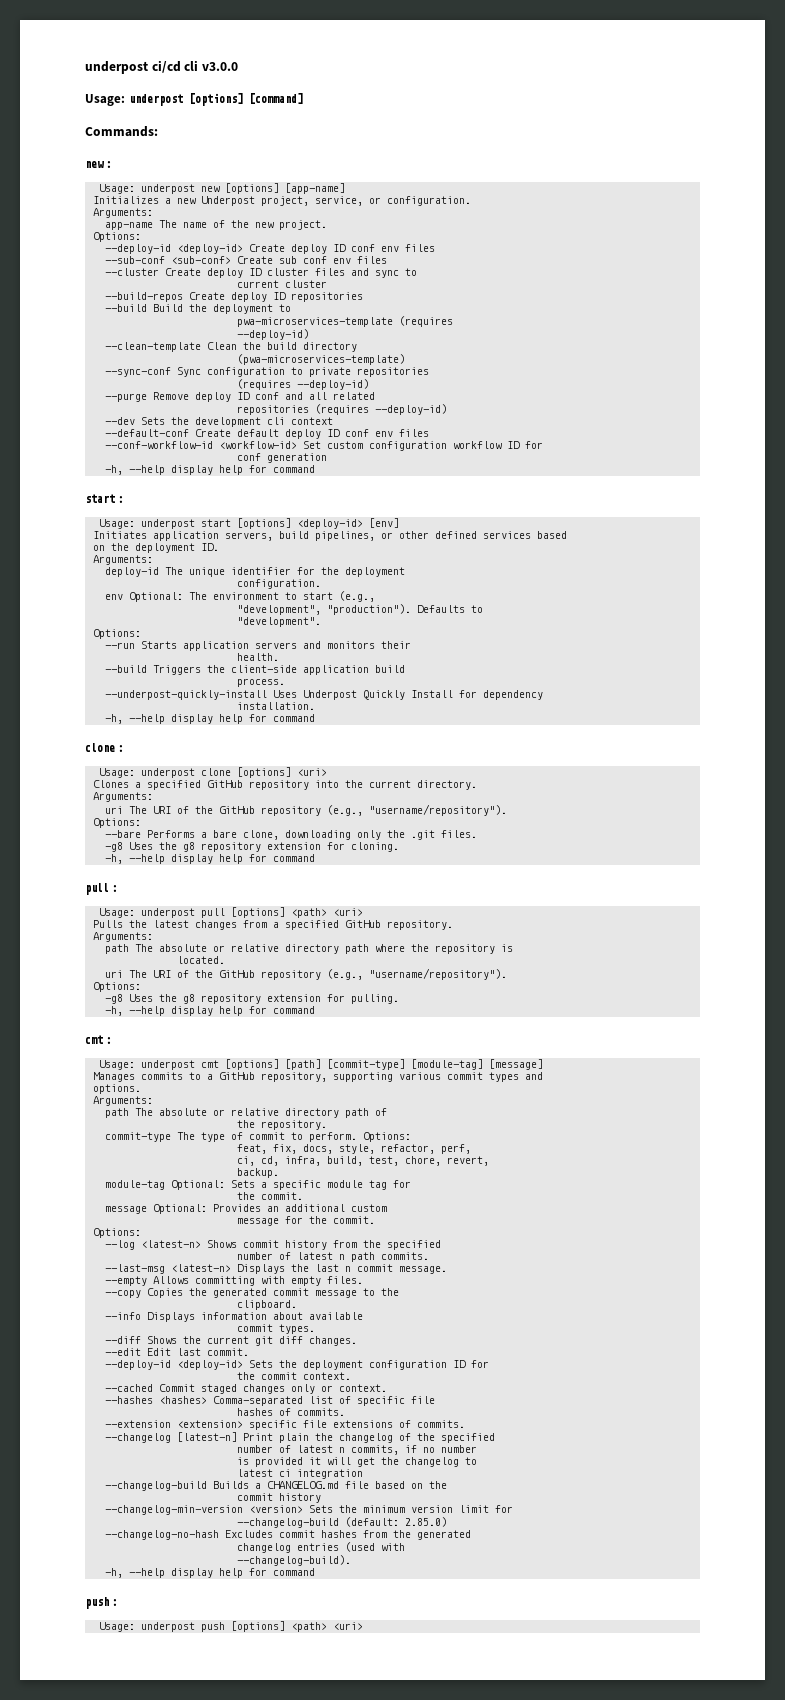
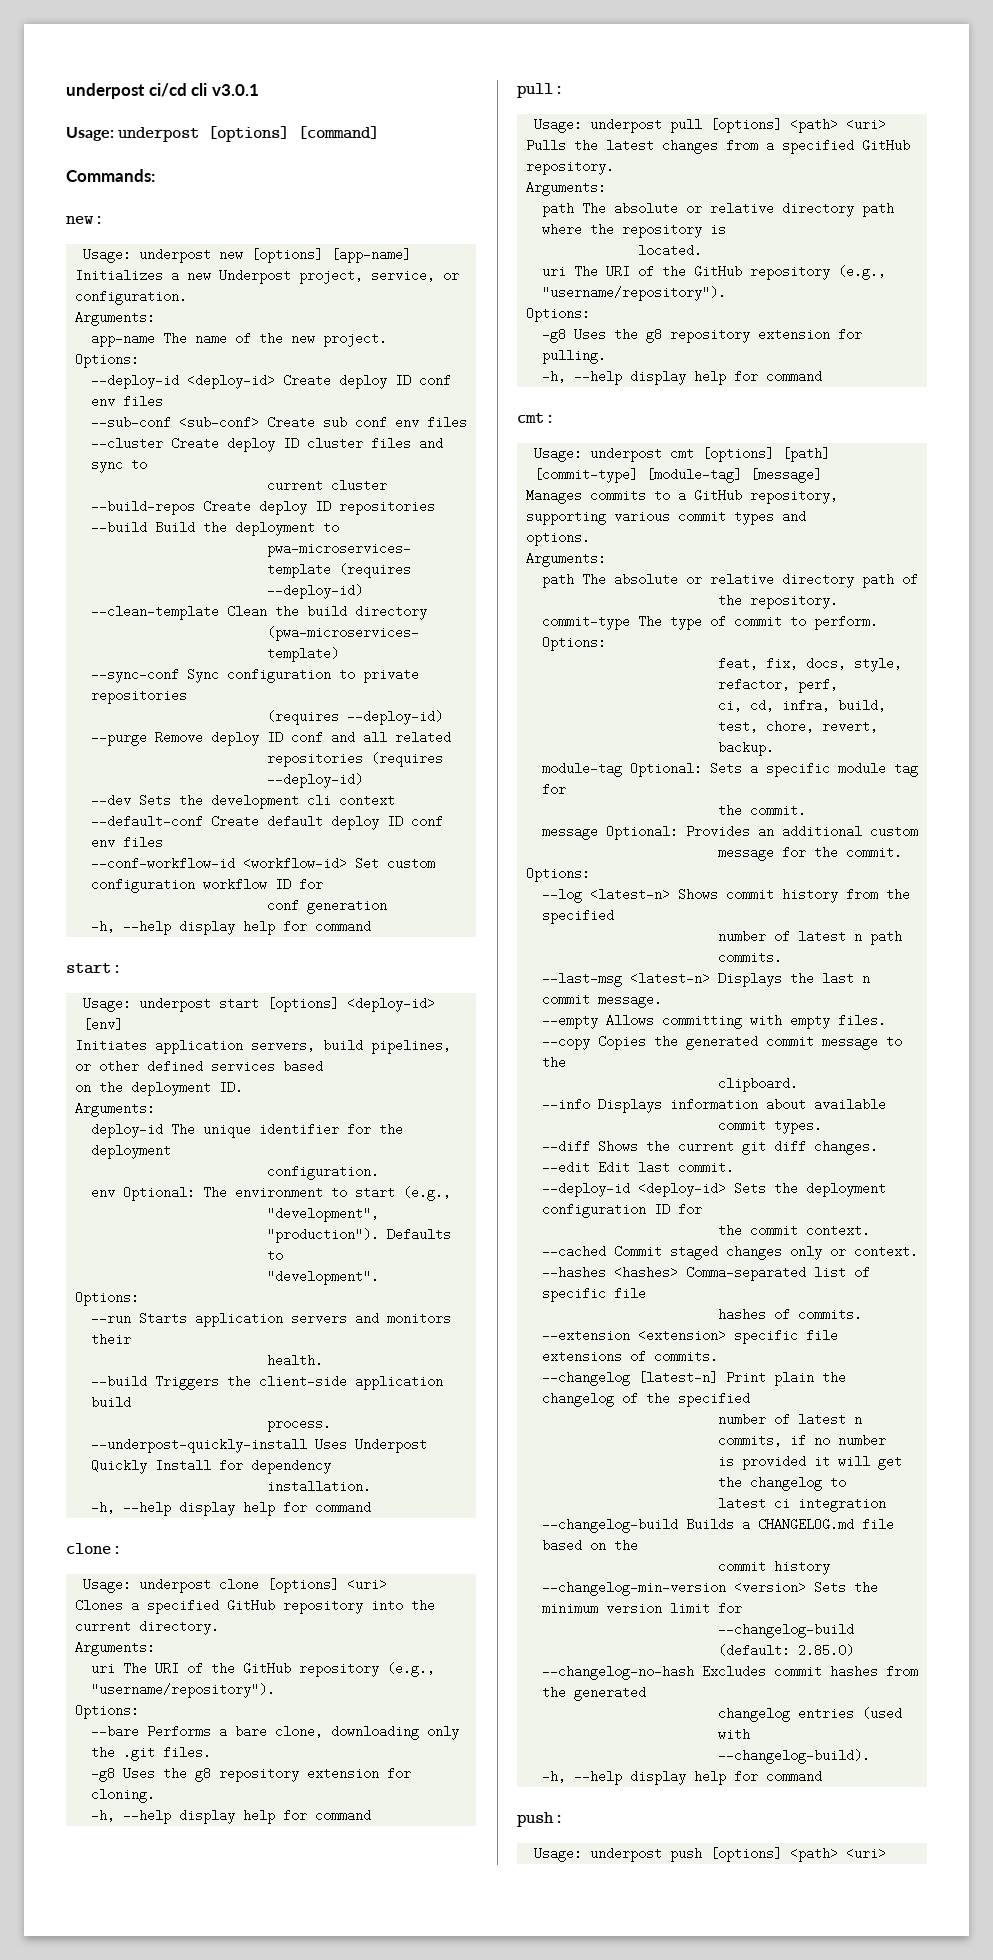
- underpost ci/cd cli v3.0.0
+ underpost ci/cd cli v3.0.1

